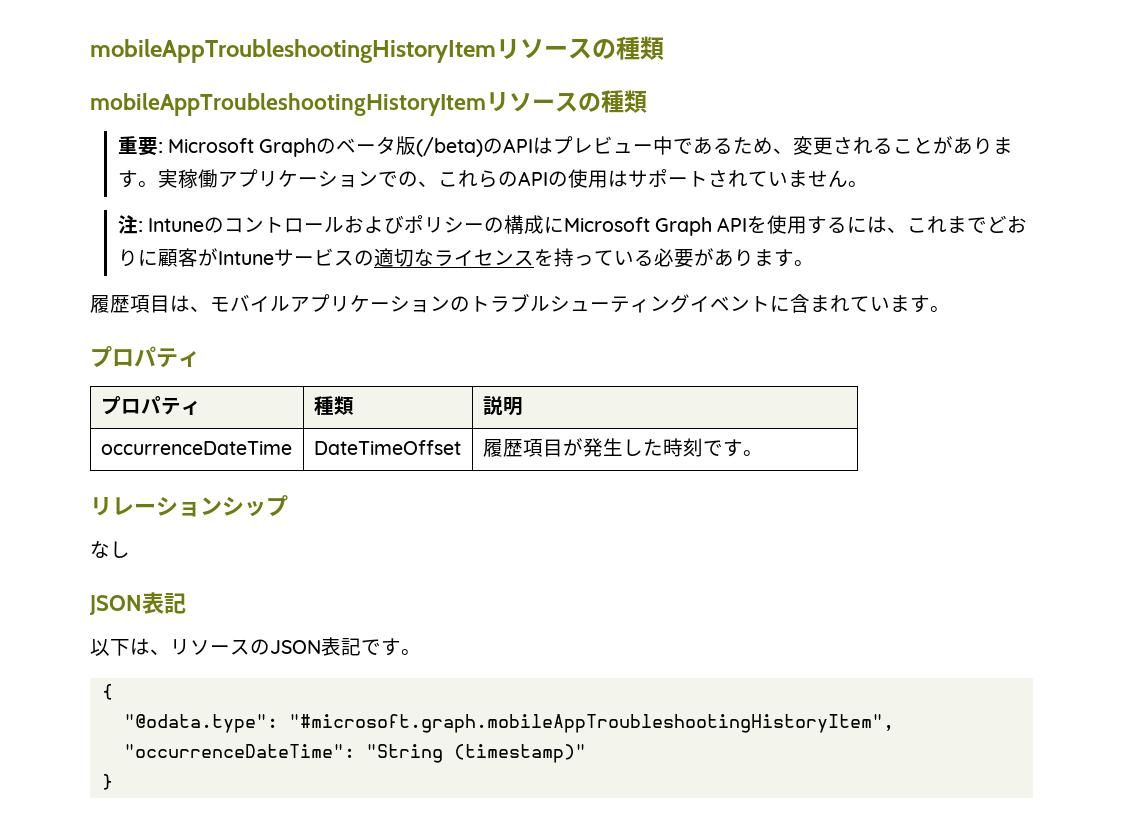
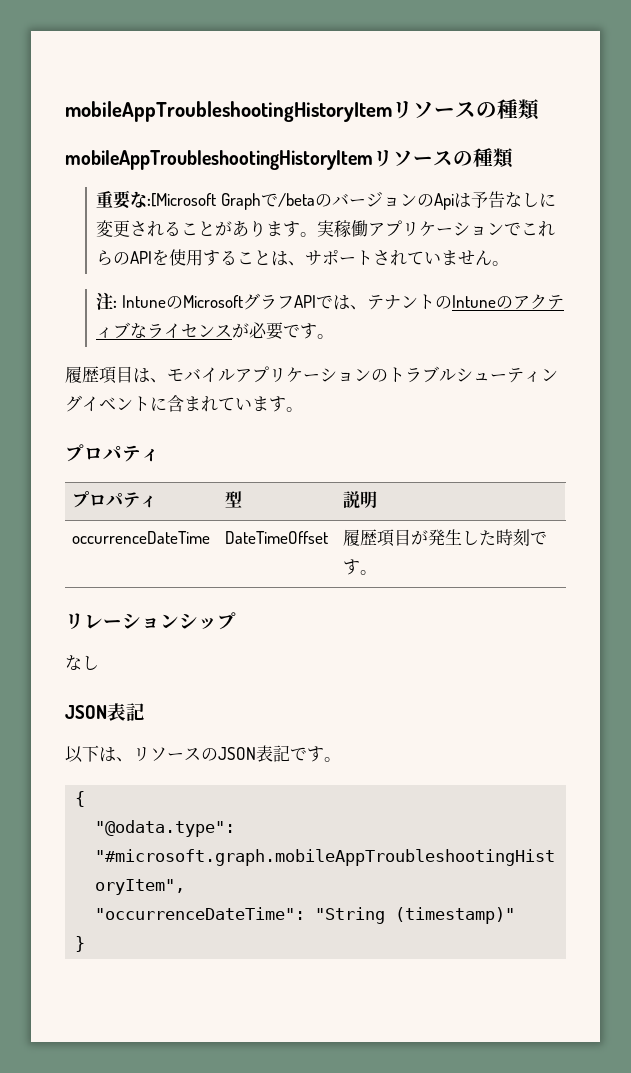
- 重要: Microsoft Graphのベータ版(/beta)のAPIはプレビュー中であるため、変更されることがあります。
+ 重要な:[Microsoft Graphで/betaのバージョンのApiは予告なしに変更されることがあります。
- 実稼働アプリケーションでの、これらのAPIの使用はサポートされていません。
+ 実稼働アプリケーションでこれらのAPIを使用することは、サポートされていません。
- 注: Intuneのコントロールおよびポリシーの構成にMicrosoft Graph APIを使用するには、これまでどおりに顧客がIntuneサービスの適切なライセンスを持っている必要があります。
+ 注: IntuneのMicrosoftグラフAPIでは、テナントのIntuneのアクティブなライセンスが必要です。
- プロパティ | 種類 | 説明
+ プロパティ | 型 | 説明

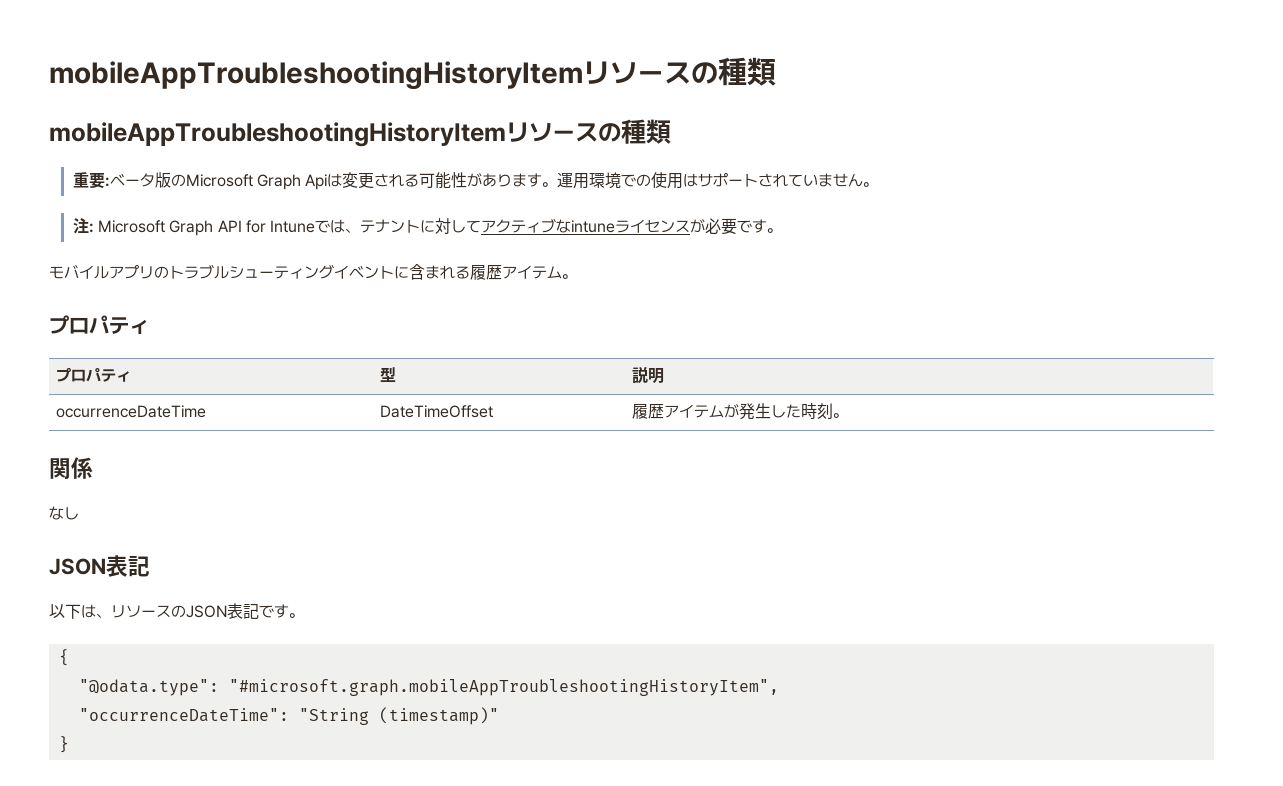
- 重要な:[Microsoft Graphで/betaのバージョンのApiは予告なしに変更されることがあります。
+ 重要:ベータ版のMicrosoft Graph Apiは変更される可能性があります。
- 実稼働アプリケーションでこれらのAPIを使用することは、サポートされていません。
+ 運用環境での使用はサポートされていません。
- 注: IntuneのMicrosoftグラフAPIでは、テナントのIntuneのアクティブなライセンスが必要です。
+ 注: Microsoft Graph API for Intuneでは、テナントに対してアクティブなintuneライセンスが必要です。
- 履歴項目は、モバイルアプリケーションのトラブルシューティングイベントに含まれています。
+ モバイルアプリのトラブルシューティングイベントに含まれる履歴アイテム。
- occurrenceDateTime | DateTimeOffset | 履歴項目が発生した時刻です。
- リレーションシップ
+ occurrenceDateTime | DateTimeOffset | 履歴アイテムが発生した時刻。
+ 関係

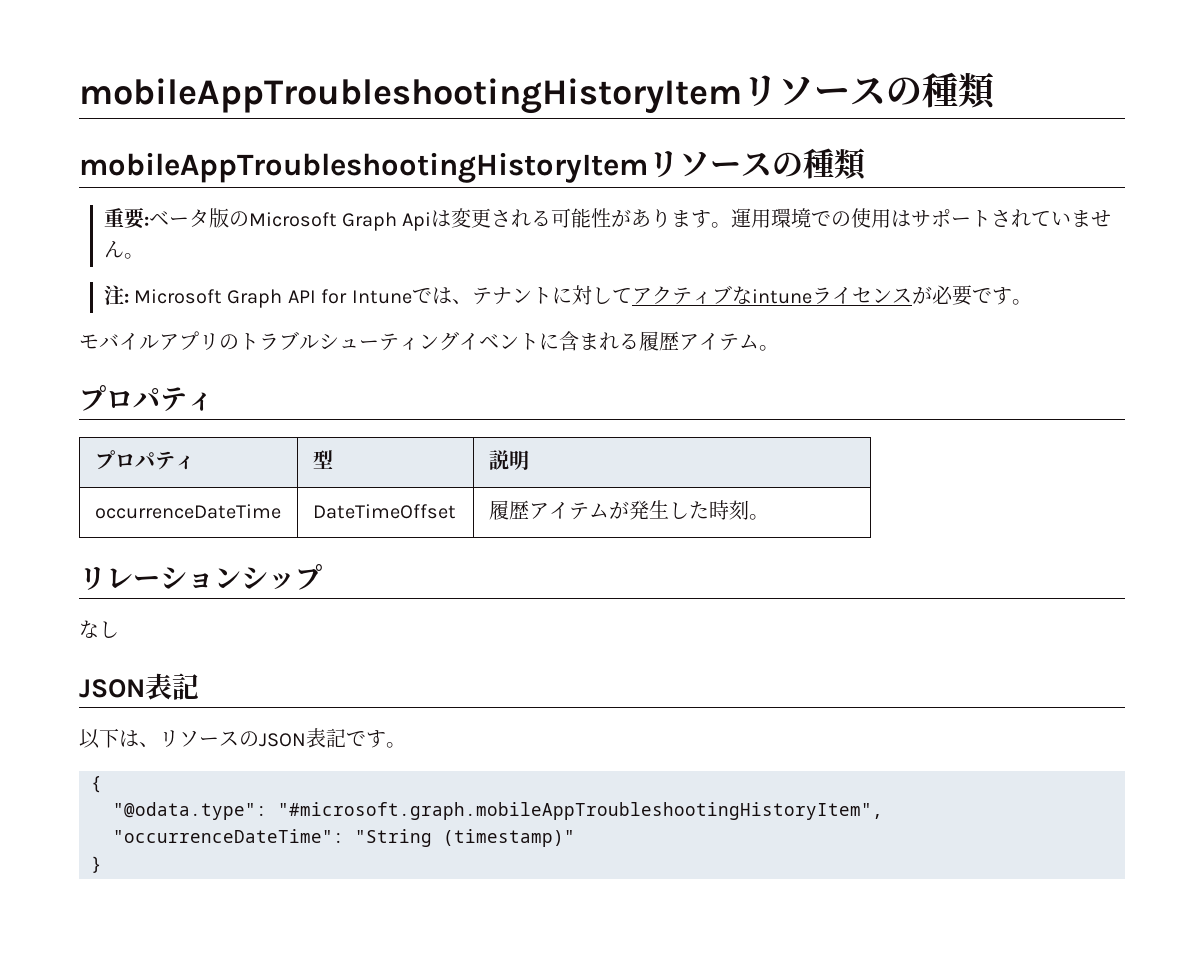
- 関係
+ リレーションシップ

